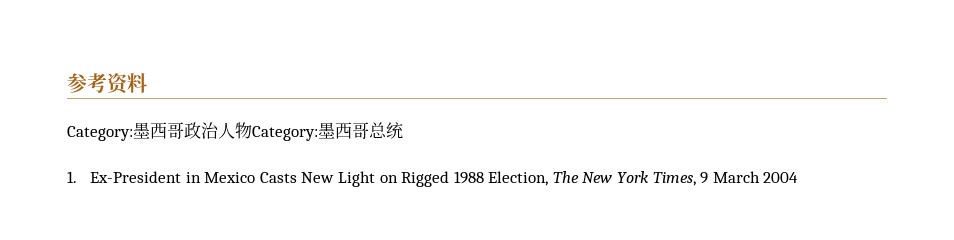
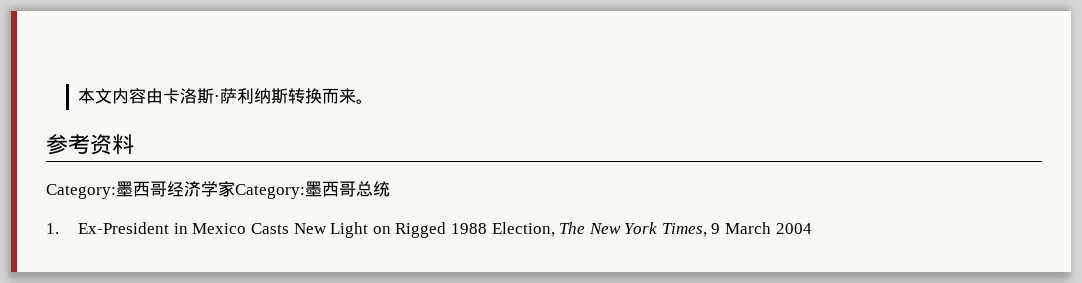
+ 本文内容由卡洛斯·萨利纳斯转换而来。
- Category:墨西哥政治人物Category:墨西哥总统
+ Category:墨西哥经济学家Category:墨西哥总统

